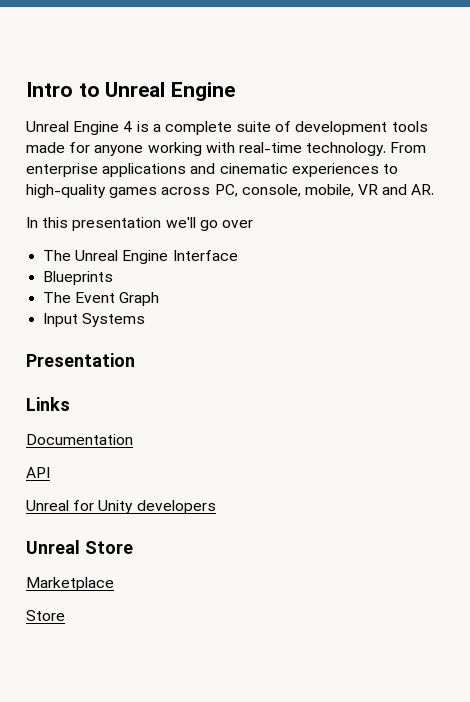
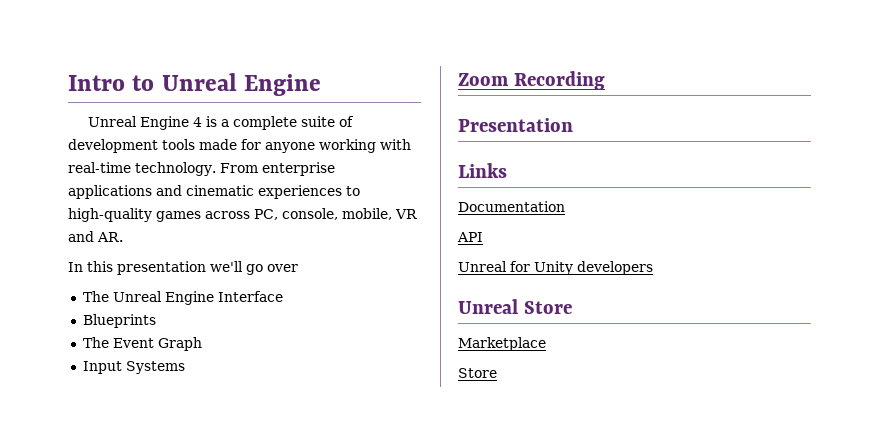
+ Zoom Recording

